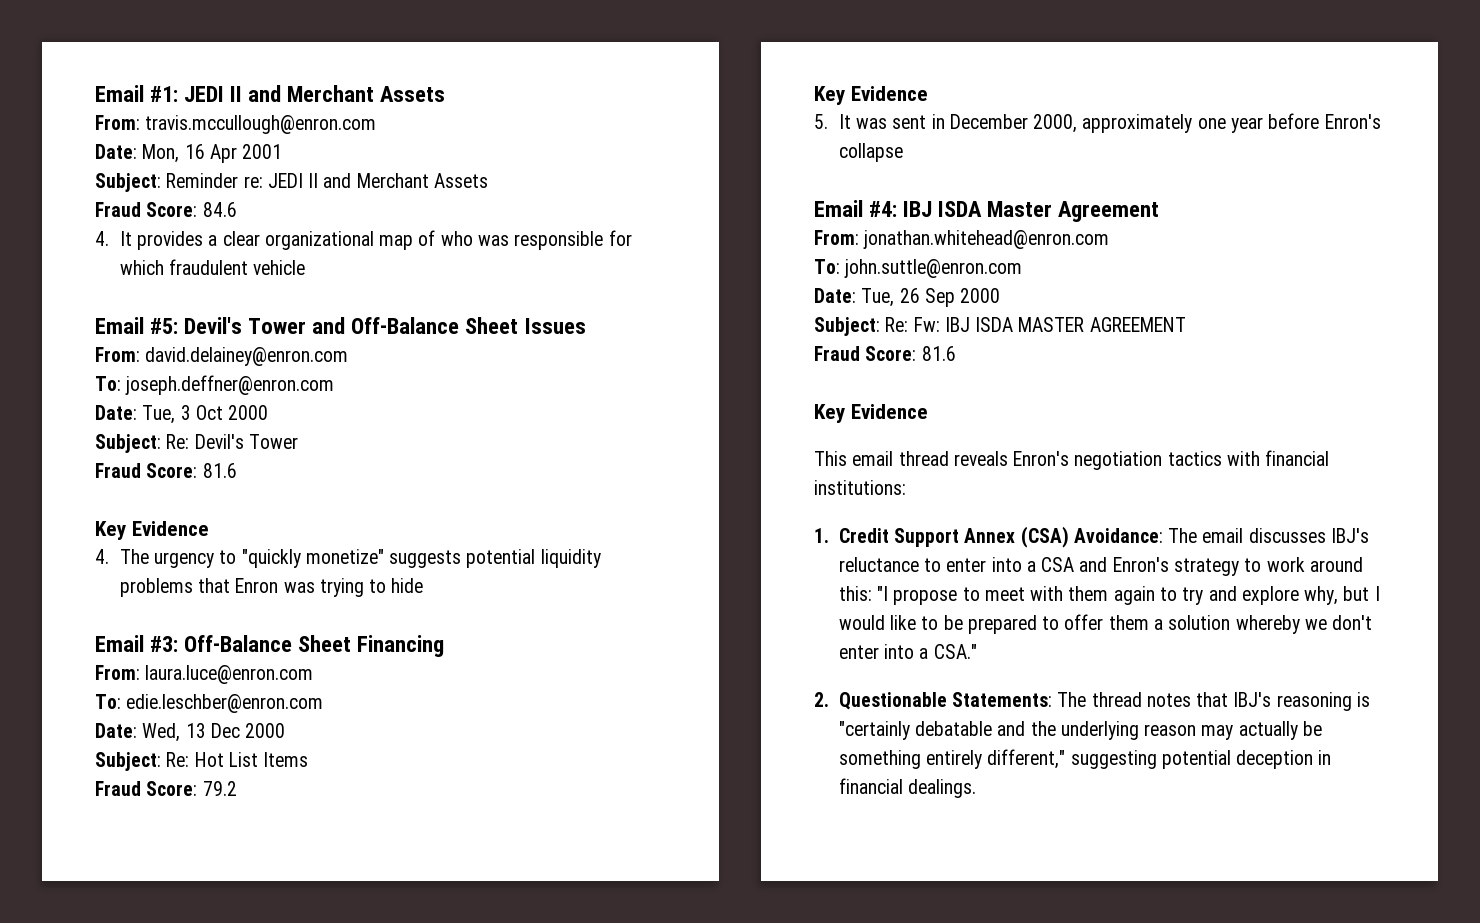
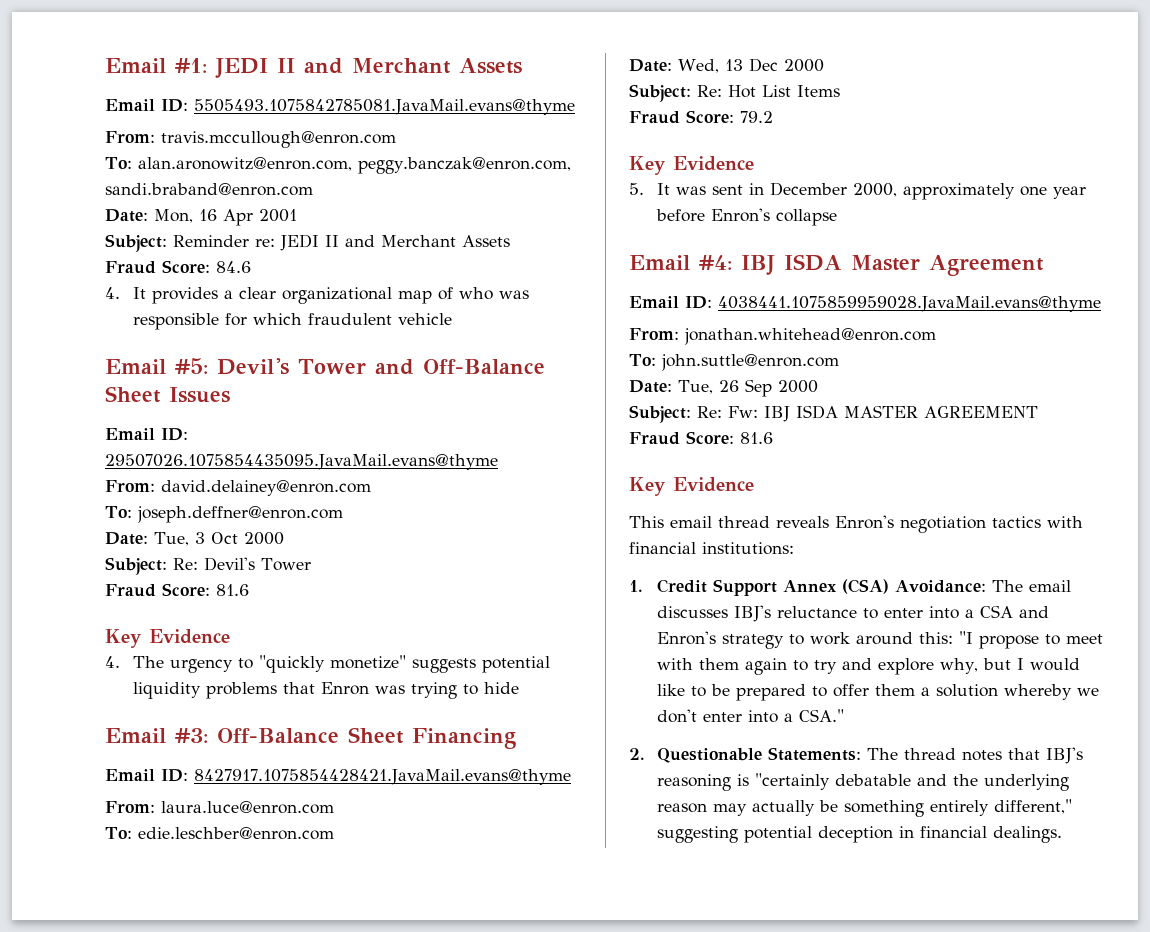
+ Email ID: 5505493.1075842785081.JavaMail.evans@thyme
+ To: alan.aronowitz@enron.com, peggy.banczak@enron.com, sandi.braband@enron.com
+ Email ID: 29507026.1075854435095.JavaMail.evans@thyme
+ Email ID: 8427917.1075854428421.JavaMail.evans@thyme
+ Email ID: 4038441.1075859959028.JavaMail.evans@thyme

